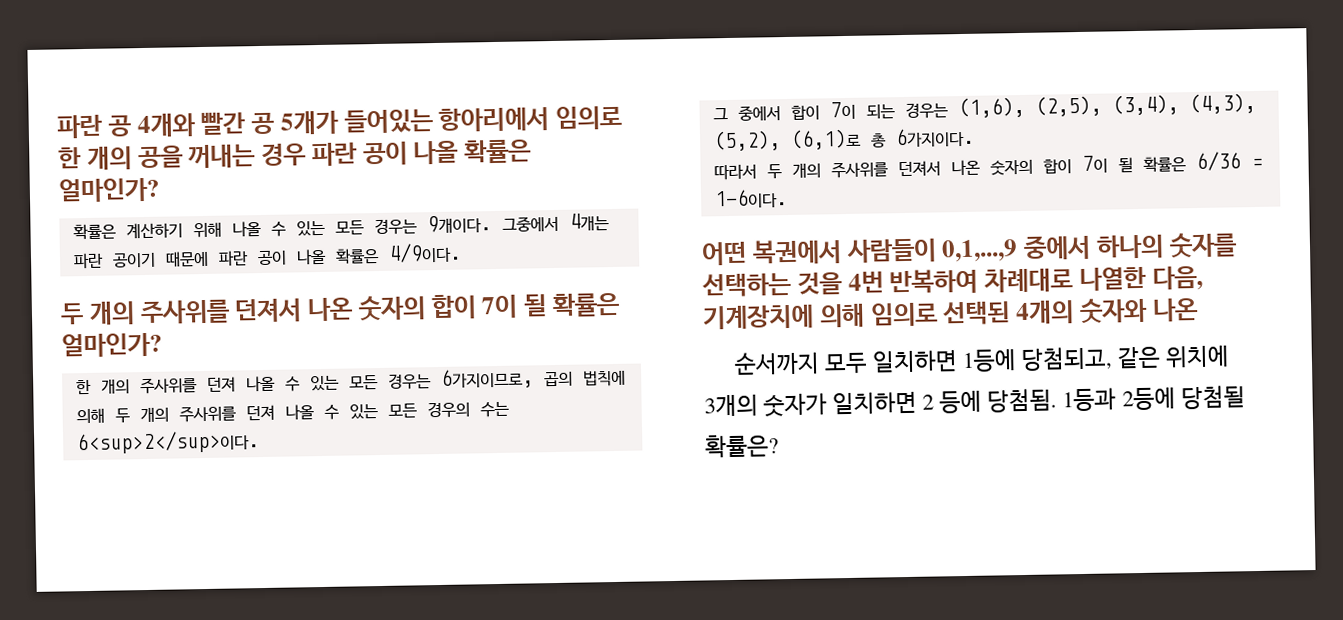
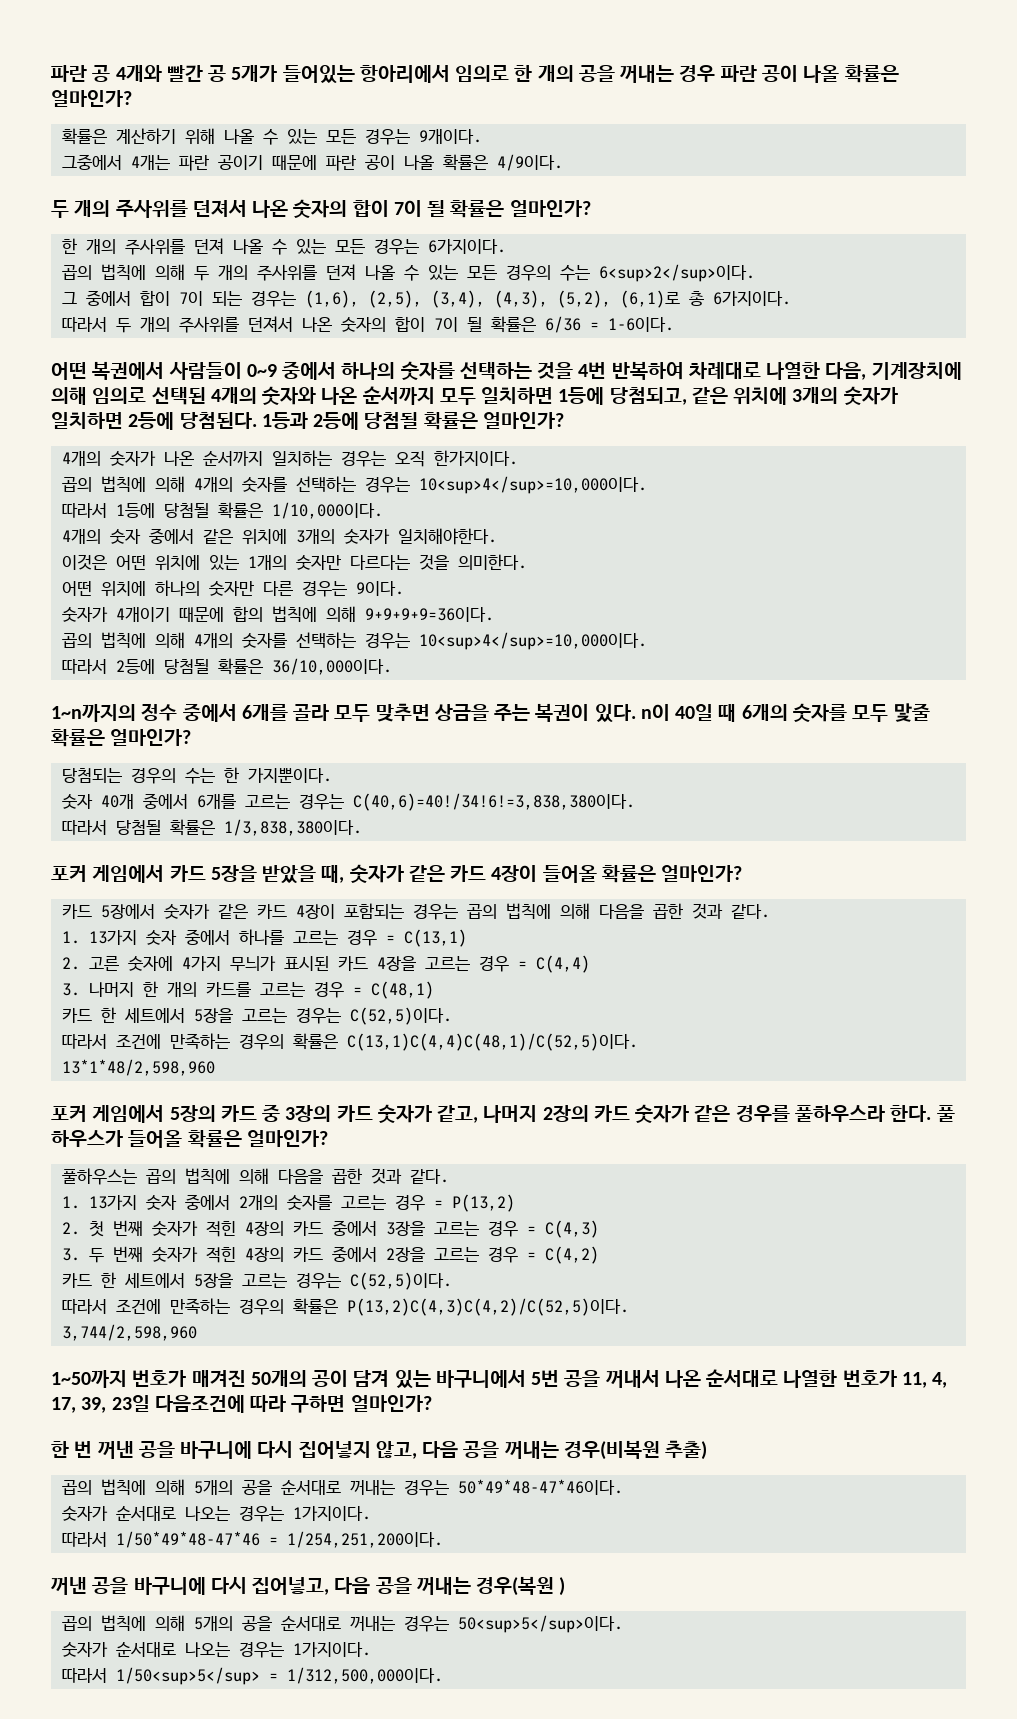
- 확률은 계산하기 위해 나올 수 있는 모든 경우는 9개이다. 그중에서 4개는 파란 공이기 때문에 파란 공이 나올 확률은 4/9이다.
+ 확률은 계산하기 위해 나올 수 있는 모든 경우는 9개이다.
+ 그중에서 4개는 파란 공이기 때문에 파란 공이 나올 확률은 4/9이다.
- 한 개의 주사위를 던져 나올 수 있는 모든 경우는 6가지이므로, 곱의 법칙에 의해 두 개의 주사위를 던져 나올 수 있는 모든 경우의 수는 6<sup>2</sup>이다.
+ 한 개의 주사위를 던져 나올 수 있는 모든 경우는 6가지이다.
+ 곱의 법칙에 의해 두 개의 주사위를 던져 나올 수 있는 모든 경우의 수는 6<sup>2</sup>이다.
- 어떤 복권에서 사람들이 0,1,...,9 중에서 하나의 숫자를 선택하는 것을 4번 반복하여 차례대로 나열한 다음, 기계장치에 의해 임의로 선택된 4개의 숫자와 나온
- 순서까지 모두 일치하면 1등에 당첨되고, 같은 위치에 3개의 숫자가 일치하면 2 등에 당첨됨. 1등과 2등에 당첨될 확률은?
+ 어떤 복권에서 사람들이 0~9 중에서 하나의 숫자를 선택하는 것을 4번 반복하여 차례대로 나열한 다음, 기계장치에 의해 임의로 선택된 4개의 숫자와 나온 순서까지 모두 일치하면 1등에 당첨되고, 같은 위치에 3개의 숫자가 일치하면 2등에 당첨된다. 1등과 2등에 당첨될 확률은 얼마인가?
+ 4개의 숫자가 나온 순서까지 일치하는 경우는 오직 한가지이다.
+ 곱의 법칙에 의해 4개의 숫자를 선택하는 경우는 10<sup>4</sup>=10,000이다.
+ 따라서 1등에 당첨될 확률은 1/10,000이다.
+ 4개의 숫자 중에서 같은 위치에 3개의 숫자가 일치해야한다.
+ 이것은 어떤 위치에 있는 1개의 숫자만 다르다는 것을 의미한다.
+ 어떤 위치에 하나의 숫자만 다른 경우는 9이다.
+ 숫자가 4개이기 때문에 합의 법칙에 의해 9+9+9+9=36이다.
+ 곱의 법칙에 의해 4개의 숫자를 선택하는 경우는 10<sup>4</sup>=10,000이다.
+ 따라서 2등에 당첨될 확률은 36/10,000이다.
+ 1~n까지의 정수 중에서 6개를 골라 모두 맞추면 상금을 주는 복권이 있다. n이 40일 때 6개의 숫자를 모두 맟줄 확률은 얼마인가?
+ 당첨되는 경우의 수는 한 가지뿐이다.
+ 숫자 40개 중에서 6개를 고르는 경우는 C(40,6)=40!/34!6!=3,838,380이다.
+ 따라서 당첨될 확률은 1/3,838,380이다.
+ 포커 게임에서 카드 5장을 받았을 때, 숫자가 같은 카드 4장이 들어올 확률은 얼마인가?
+ 카드 5장에서 숫자가 같은 카드 4장이 포함되는 경우는 곱의 법칙에 의해 다음을 곱한 것과 같다.
+ 1. 13가지 숫자 중에서 하나를 고르는 경우 = C(13,1)
+ 2. 고른 숫자에 4가지 무늬가 표시된 카드 4장을 고르는 경우 = C(4,4)
+ 3. 나머지 한 개의 카드를 고르는 경우 = C(48,1)
+ 카드 한 세트에서 5장을 고르는 경우는 C(52,5)이다.
+ 따라서 조건에 만족하는 경우의 확률은 C(13,1)C(4,4)C(48,1)/C(52,5)이다.
+ 13*1*48/2,598,960
+ 포커 게임에서 5장의 카드 중 3장의 카드 숫자가 같고, 나머지 2장의 카드 숫자가 같은 경우를 풀하우스라 한다. 풀 하우스가 들어올 확률은 얼마인가?
+ 풀하우스는 곱의 법칙에 의해 다음을 곱한 것과 같다.
+ 1. 13가지 숫자 중에서 2개의 숫자를 고르는 경우 = P(13,2)
+ 2. 첫 번째 숫자가 적힌 4장의 카드 중에서 3장을 고르는 경우 = C(4,3)
+ 3. 두 번째 숫자가 적힌 4장의 카드 중에서 2장을 고르는 경우 = C(4,2)
+ 카드 한 세트에서 5장을 고르는 경우는 C(52,5)이다.
+ 따라서 조건에 만족하는 경우의 확률은 P(13,2)C(4,3)C(4,2)/C(52,5)이다.
+ 3,744/2,598,960
+ 1~50까지 번호가 매겨진 50개의 공이 담겨 있는 바구니에서 5번 공을 꺼내서 나온 순서대로 나열한 번호가 11, 4, 17, 39, 23일 다음조건에 따라 구하면 얼마인가?
+ 한 번 꺼낸 공을 바구니에 다시 집어넣지 않고, 다음 공을 꺼내는 경우(비복원 추출)
+ 곱의 법칙에 의해 5개의 공을 순서대로 꺼내는 경우는 50*49*48-47*46이다.
+ 숫자가 순서대로 나오는 경우는 1가지이다.
+ 따라서 1/50*49*48-47*46 = 1/254,251,200이다.
+ 꺼낸 공을 바구니에 다시 집어넣고, 다음 공을 꺼내는 경우(복원 )
+ 곱의 법칙에 의해 5개의 공을 순서대로 꺼내는 경우는 50<sup>5</sup>이다.
+ 숫자가 순서대로 나오는 경우는 1가지이다.
+ 따라서 1/50<sup>5</sup> = 1/312,500,000이다.

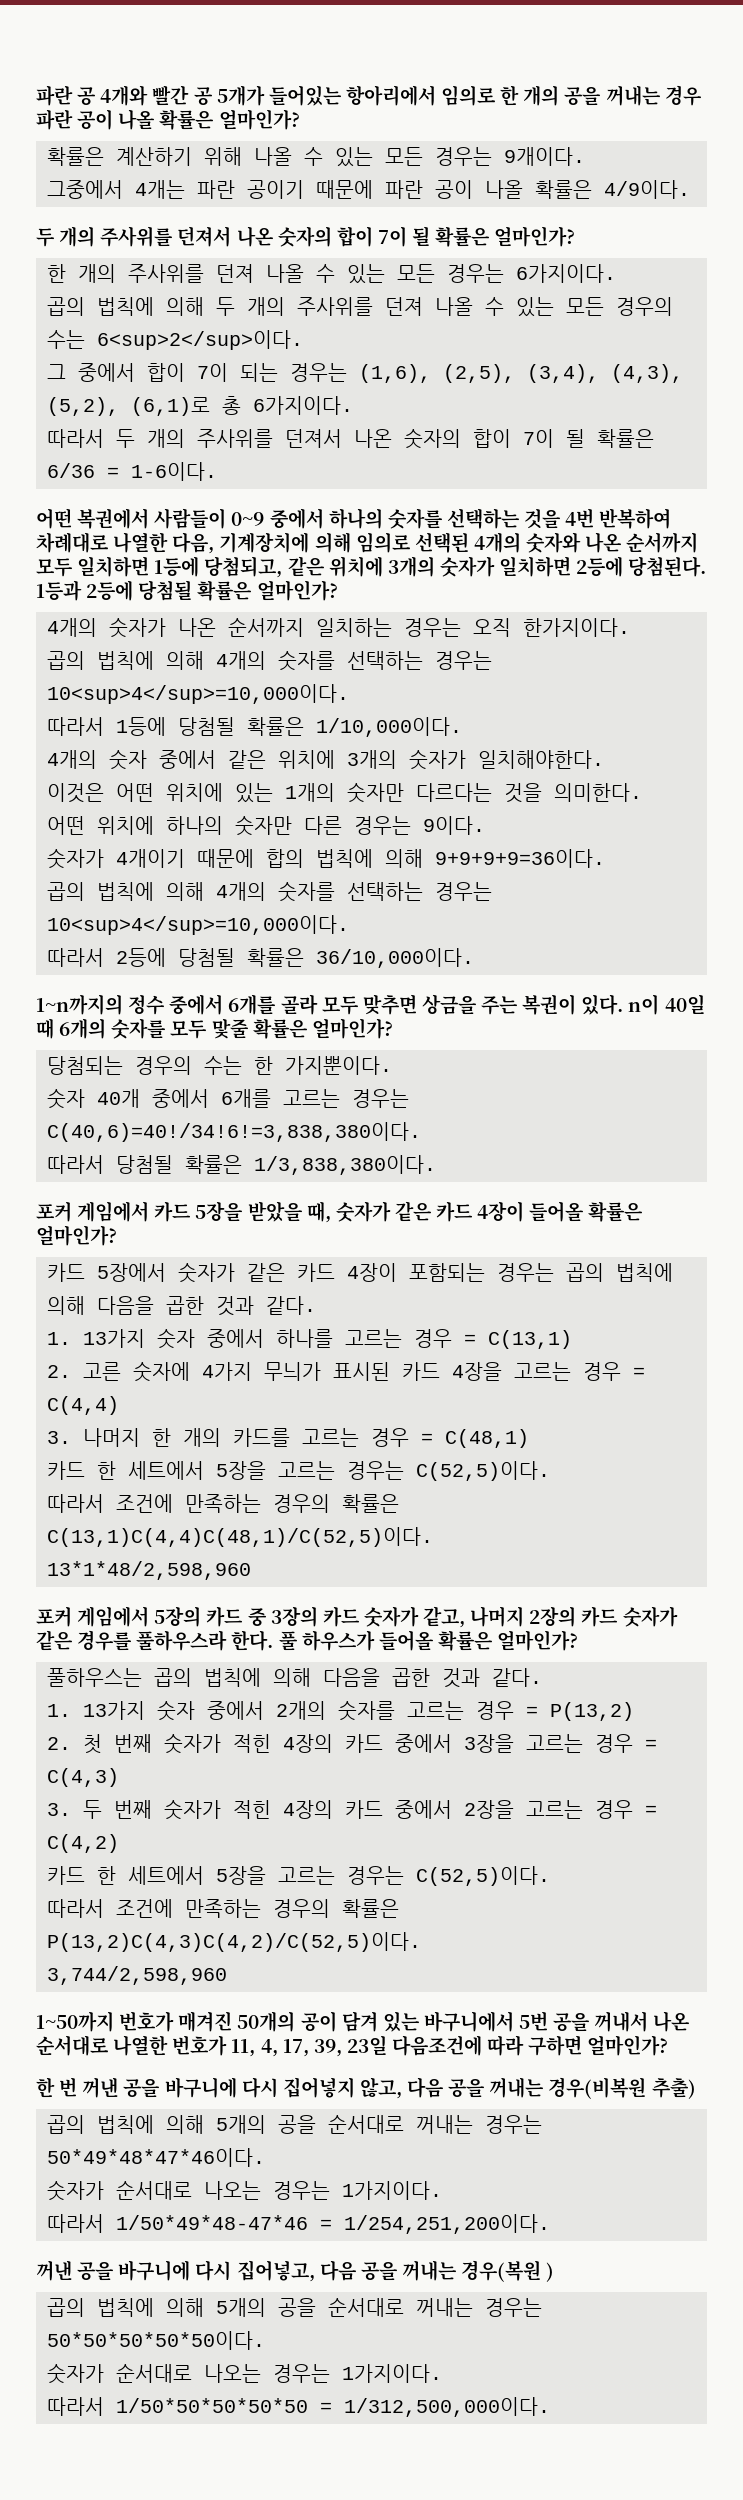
- 곱의 법칙에 의해 5개의 공을 순서대로 꺼내는 경우는 50*49*48-47*46이다.
+ 곱의 법칙에 의해 5개의 공을 순서대로 꺼내는 경우는 50*49*48*47*46이다.
- 곱의 법칙에 의해 5개의 공을 순서대로 꺼내는 경우는 50<sup>5</sup>이다.
+ 곱의 법칙에 의해 5개의 공을 순서대로 꺼내는 경우는 50*50*50*50*50이다.
  숫자가 순서대로 나오는 경우는 1가지이다.
- 따라서 1/50<sup>5</sup> = 1/312,500,000이다.
+ 따라서 1/50*50*50*50*50 = 1/312,500,000이다.

